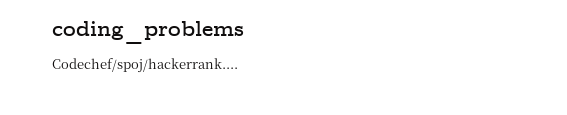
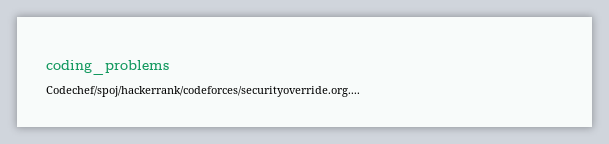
- Codechef/spoj/hackerrank....
+ Codechef/spoj/hackerrank/codeforces/securityoverride.org....

